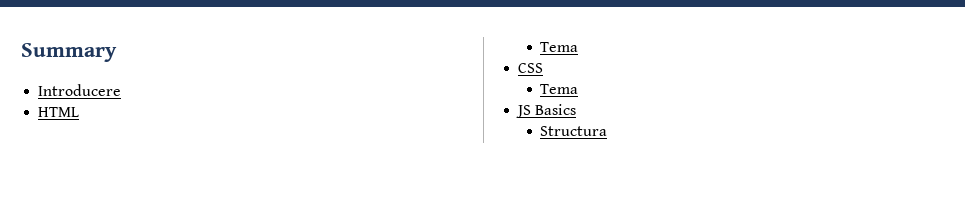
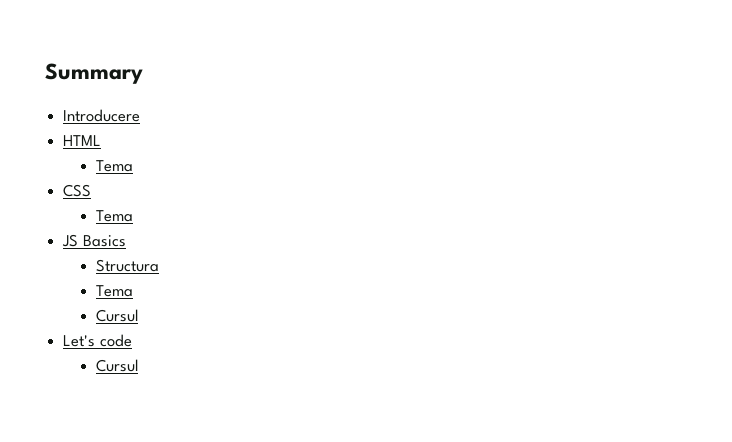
  Structura
+ Tema
+ Cursul
+ Let's code
+ Cursul

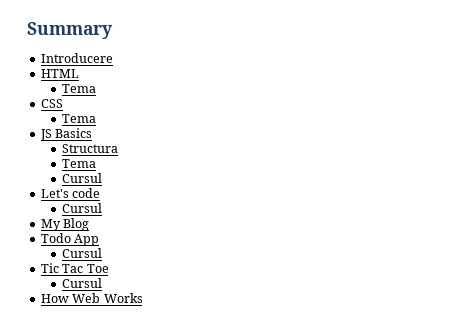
+ My Blog
+ Todo App
+ Cursul
+ Tic Tac Toe
+ Cursul
+ How Web Works

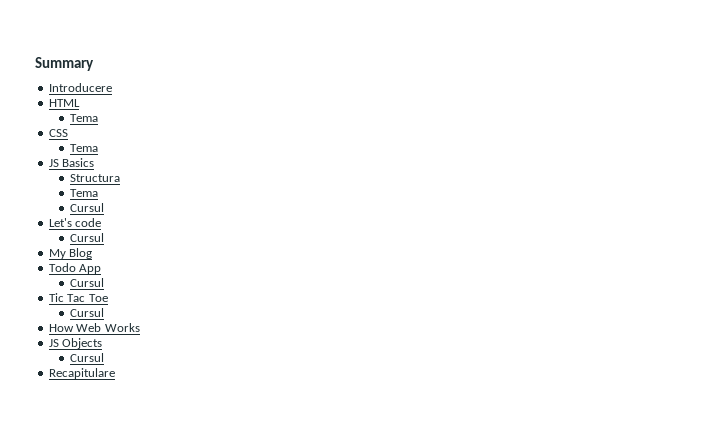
+ JS Objects
+ Cursul
+ Recapitulare

